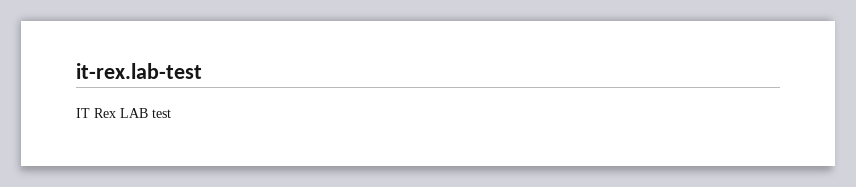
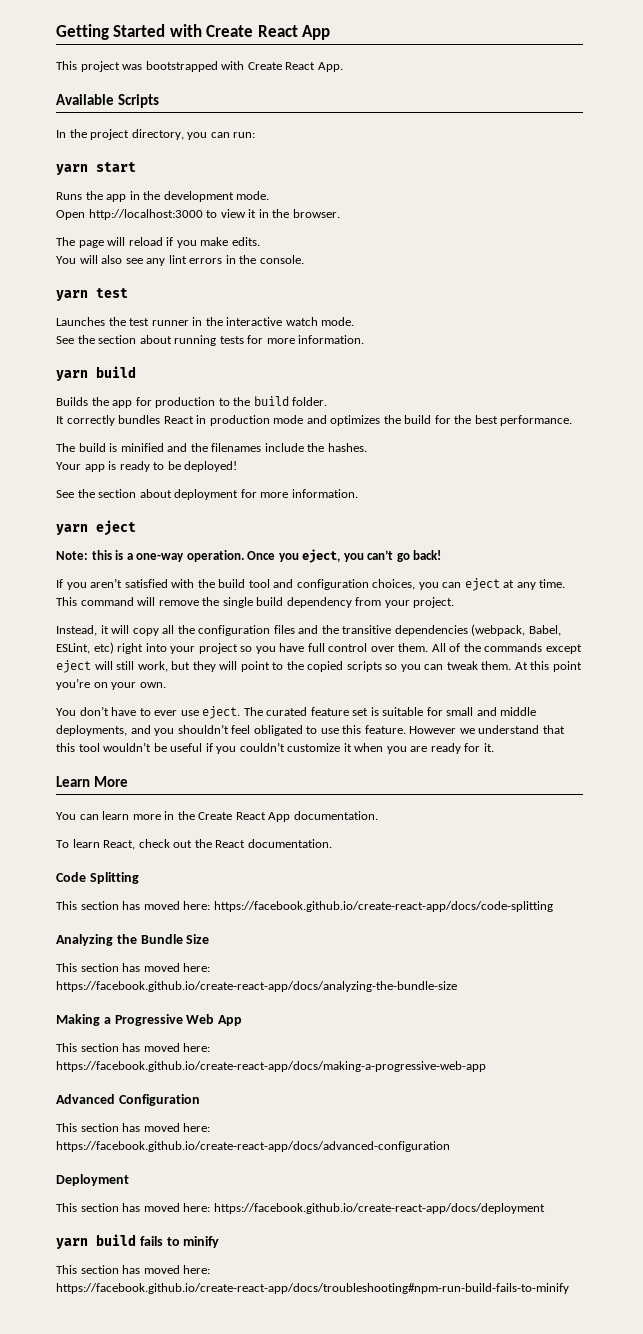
- it-rex.lab-test
- IT Rex LAB test
+ Getting Started with Create React App
+ This project was bootstrapped with Create React App.
+ Available Scripts
+ In the project directory, you can run:
+ yarn start
+ Runs the app in the development mode.
+ Open http://localhost:3000 to view it in the browser.
+ The page will reload if you make edits.
+ You will also see any lint errors in the console.
+ yarn test
+ Launches the test runner in the interactive watch mode.
+ See the section about running tests for more information.
+ yarn build
+ Builds the app for production to the build folder.
+ It correctly bundles React in production mode and optimizes the build for the best performance.
+ The build is minified and the filenames include the hashes.
+ Your app is ready to be deployed!
+ See the section about deployment for more information.
+ yarn eject
+ Note: this is a one-way operation. Once you eject, you can’t go back!
+ If you aren’t satisfied with the build tool and configuration choices, you can eject at any time. This command will remove the single build dependency from your project.
+ Instead, it will copy all the configuration files and the transitive dependencies (webpack, Babel, ESLint, etc) right into your project so you have full control over them. All of the commands except eject will still work, but they will point to the copied scripts so you can tweak them. At this point you’re on your own.
+ You don’t have to ever use eject. The curated feature set is suitable for small and middle deployments, and you shouldn’t feel obligated to use this feature. However we understand that this tool wouldn’t be useful if you couldn’t customize it when you are ready for it.
+ Learn More
+ You can learn more in the Create React App documentation.
+ To learn React, check out the React documentation.
+ Code Splitting
+ This section has moved here: https://facebook.github.io/create-react-app/docs/code-splitting
+ Analyzing the Bundle Size
+ This section has moved here: https://facebook.github.io/create-react-app/docs/analyzing-the-bundle-size
+ Making a Progressive Web App
+ This section has moved here: https://facebook.github.io/create-react-app/docs/making-a-progressive-web-app
+ Advanced Configuration
+ This section has moved here: https://facebook.github.io/create-react-app/docs/advanced-configuration
+ Deployment
+ This section has moved here: https://facebook.github.io/create-react-app/docs/deployment
+ yarn build fails to minify
+ This section has moved here: https://facebook.github.io/create-react-app/docs/troubleshooting#npm-run-build-fails-to-minify

